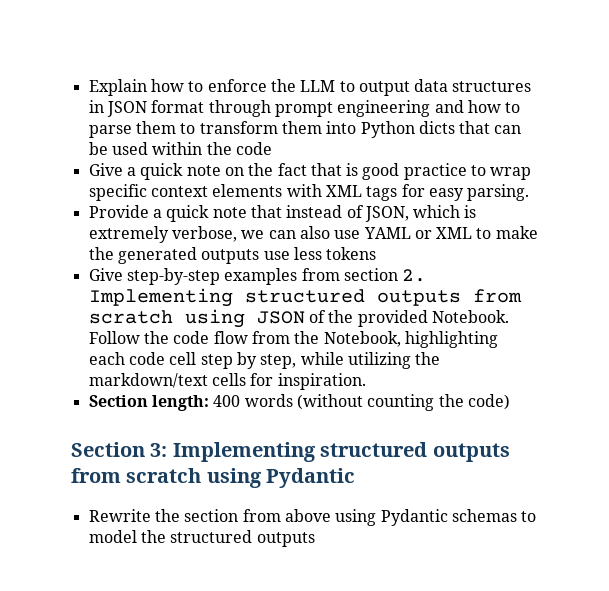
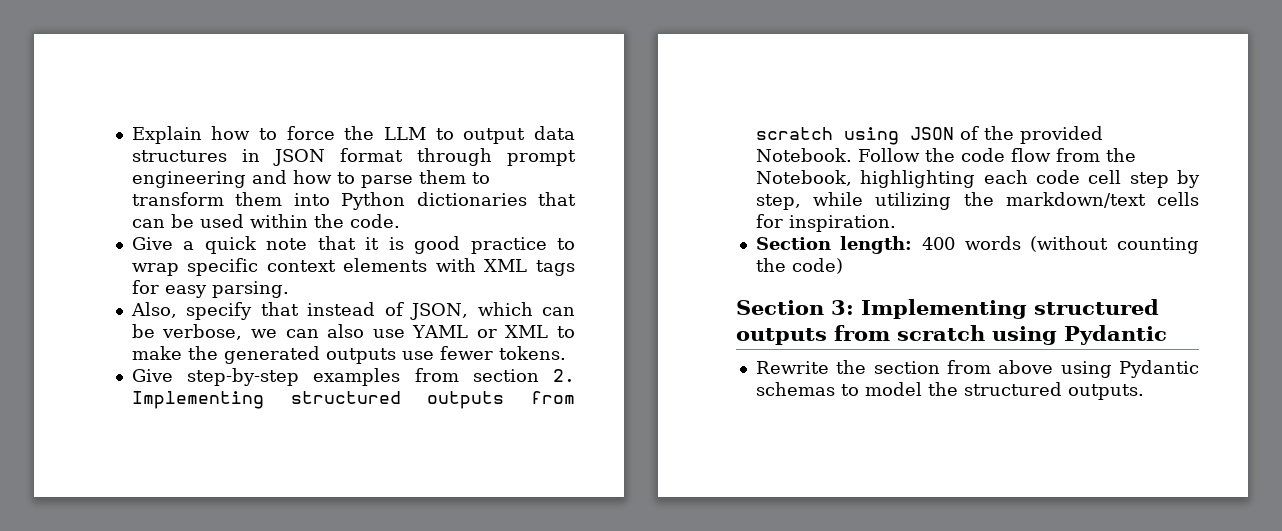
- Explain how to enforce the LLM to output data structures in JSON format through prompt engineering and how to parse them to transform them into Python dicts that can be used within the code
+ Explain how to force the LLM to output data structures in JSON format through prompt engineering and how to parse them to transform them into Python dictionaries that can be used within the code.
- Give a quick note on the fact that is good practice to wrap specific context elements with XML tags for easy parsing.
+ Give a quick note that it is good practice to wrap specific context elements with XML tags for easy parsing.
- Provide a quick note that instead of JSON, which is extremely verbose, we can also use YAML or XML to make the generated outputs use less tokens
+ Also, specify that instead of JSON, which can be verbose, we can also use YAML or XML to make the generated outputs use fewer tokens.
- Rewrite the section from above using Pydantic schemas to model the structured outputs
+ Rewrite the section from above using Pydantic schemas to model the structured outputs.

